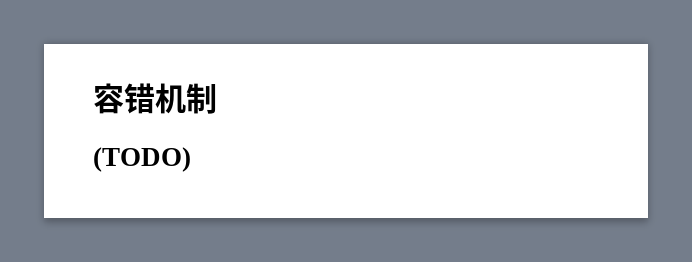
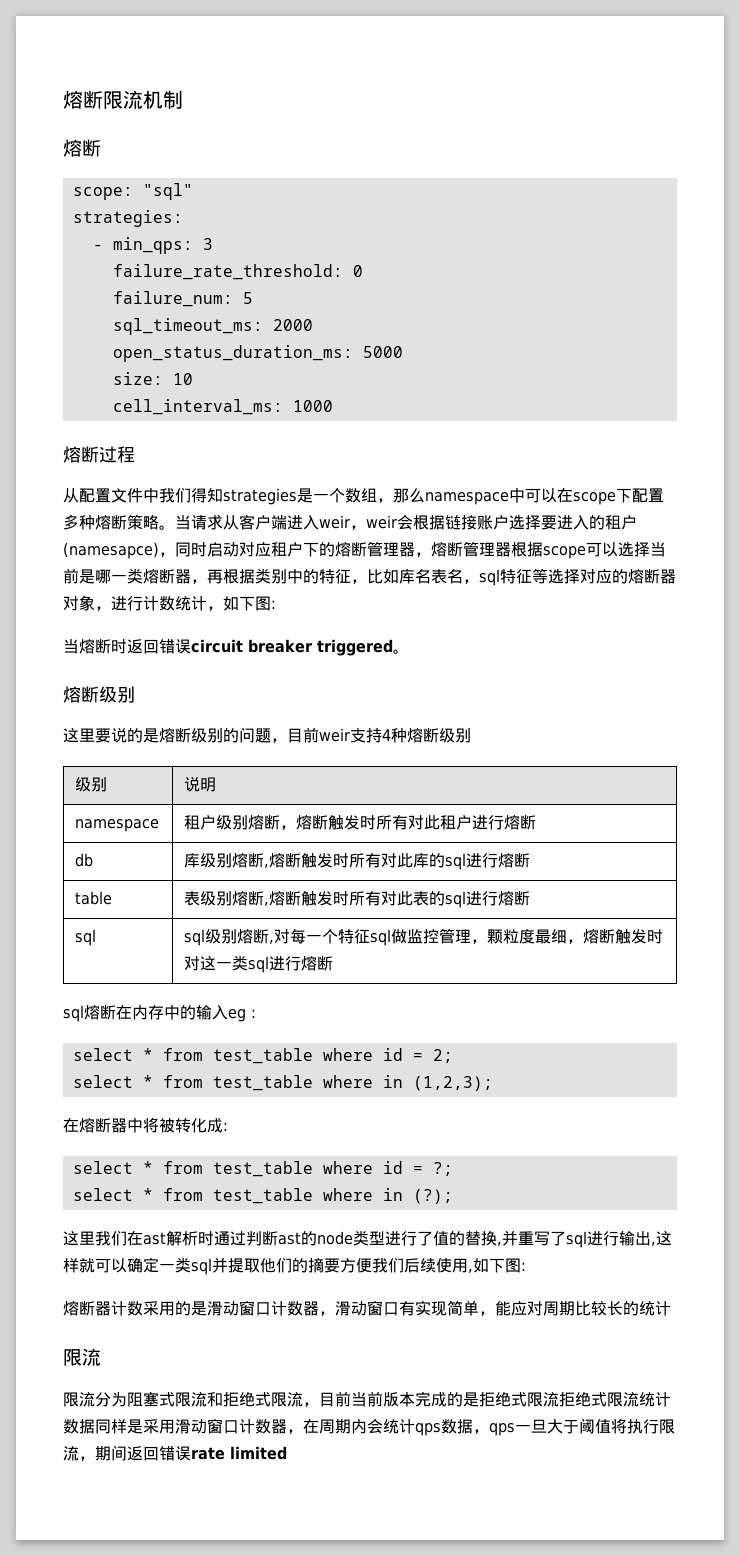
- 容错机制
- (TODO)
+ 熔断限流机制
+ 熔断
+ scope: "sql"
+ strategies:
+ - min_qps: 3
+ failure_rate_threshold: 0
+ failure_num: 5
+ sql_timeout_ms: 2000
+ open_status_duration_ms: 5000
+ size: 10
+ cell_interval_ms: 1000
+ 熔断过程
+ 从配置文件中我们得知strategies是一个数组，那么namespace中可以在scope下配置多种熔断策略。当请求从客户端进入weir，weir会根据链接账户选择要进入的租户(namesapce)，同时启动对应租户下的熔断管理器，熔断管理器根据scope可以选择当前是哪一类熔断器，再根据类别中的特征，比如库名表名，sql特征等选择对应的熔断器对象，进行计数统计，如下图:
+ 当熔断时返回错误circuit breaker triggered。
+ 熔断级别
+ 这里要说的是熔断级别的问题，目前weir支持4种熔断级别
+ 级别 | 说明
+ namespace | 租户级别熔断，熔断触发时所有对此租户进行熔断
+ db | 库级别熔断,熔断触发时所有对此库的sql进行熔断
+ table | 表级别熔断,熔断触发时所有对此表的sql进行熔断
+ sql | sql级别熔断,对每一个特征sql做监控管理，颗粒度最细，熔断触发时对这一类sql进行熔断
+ sql熔断在内存中的输入eg :
+ select * from test_table where id = 2;
+ select * from test_table where in (1,2,3);
+ 在熔断器中将被转化成:
+ select * from test_table where id = ?;
+ select * from test_table where in (?);
+ 这里我们在ast解析时通过判断ast的node类型进行了值的替换,并重写了sql进行输出,这样就可以确定一类sql并提取他们的摘要方便我们后续使用,如下图:
+ 熔断器计数采用的是滑动窗口计数器，滑动窗口有实现简单，能应对周期比较长的统计
+ 限流
+ 限流分为阻塞式限流和拒绝式限流，目前当前版本完成的是拒绝式限流拒绝式限流统计数据同样是采用滑动窗口计数器，在周期内会统计qps数据，qps一旦大于阈值将执行限流，期间返回错误rate limited

